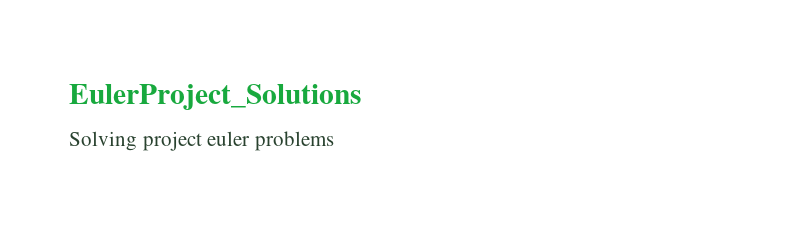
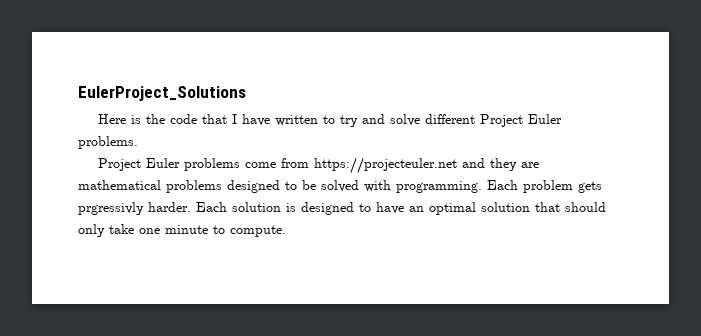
- Solving project euler problems
+ Here is the code that I have written to try and solve different Project Euler problems.
+ Project Euler problems come from https://projecteuler.net and they are mathematical problems designed to be solved with programming. Each problem gets prgressivly harder. Each solution is designed to have an optimal solution that should only take one minute to compute.

